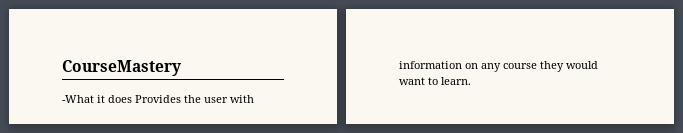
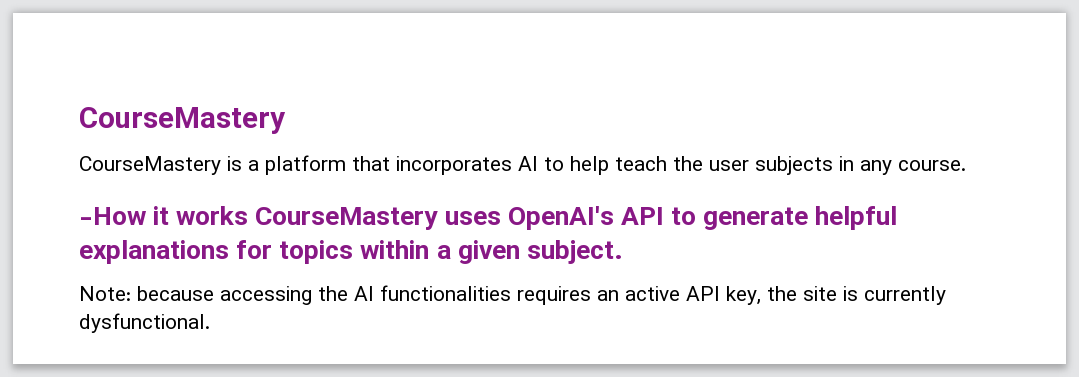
- -What it does Provides the user with information on any course they would want to learn.
+ CourseMastery is a platform that incorporates AI to help teach the user subjects in any course.
+ -How it works CourseMastery uses OpenAI's API to generate helpful explanations for topics within a given subject.
+ Note: because accessing the AI functionalities requires an active API key, the site is currently dysfunctional.

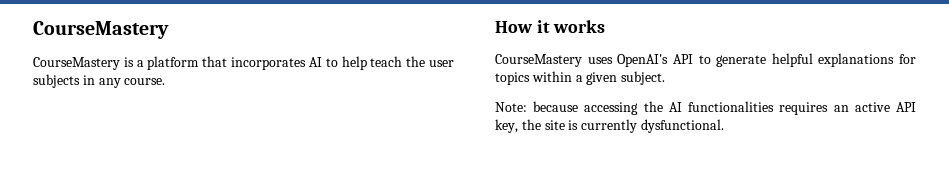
- -How it works CourseMastery uses OpenAI's API to generate helpful explanations for topics within a given subject.
+ How it works
+ CourseMastery uses OpenAI's API to generate helpful explanations for topics within a given subject.

